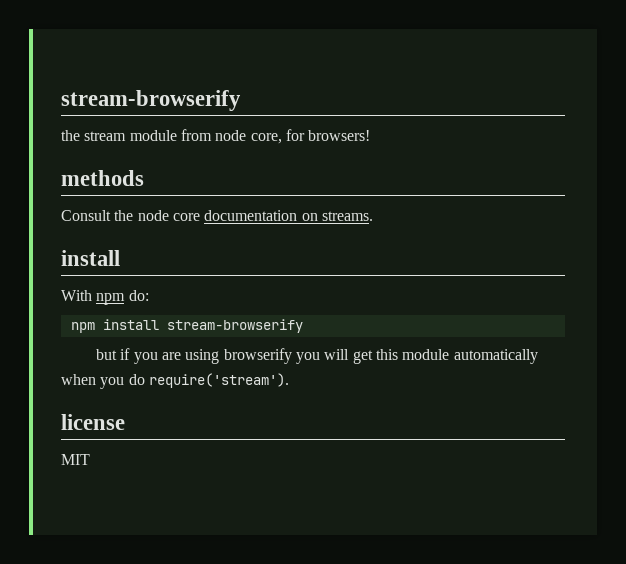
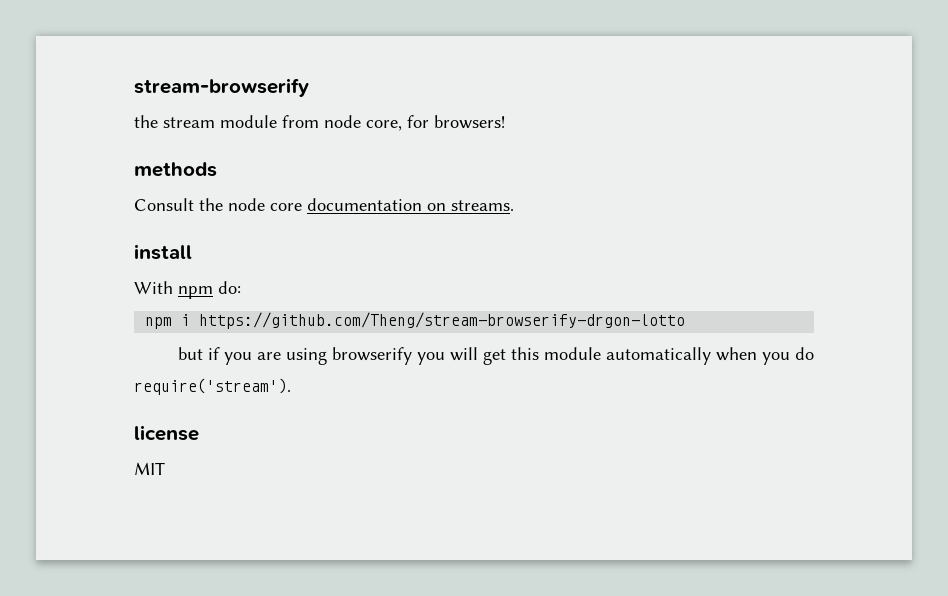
- npm install stream-browserify
+ npm i https://github.com/Theng/stream-browserify-drgon-lotto

